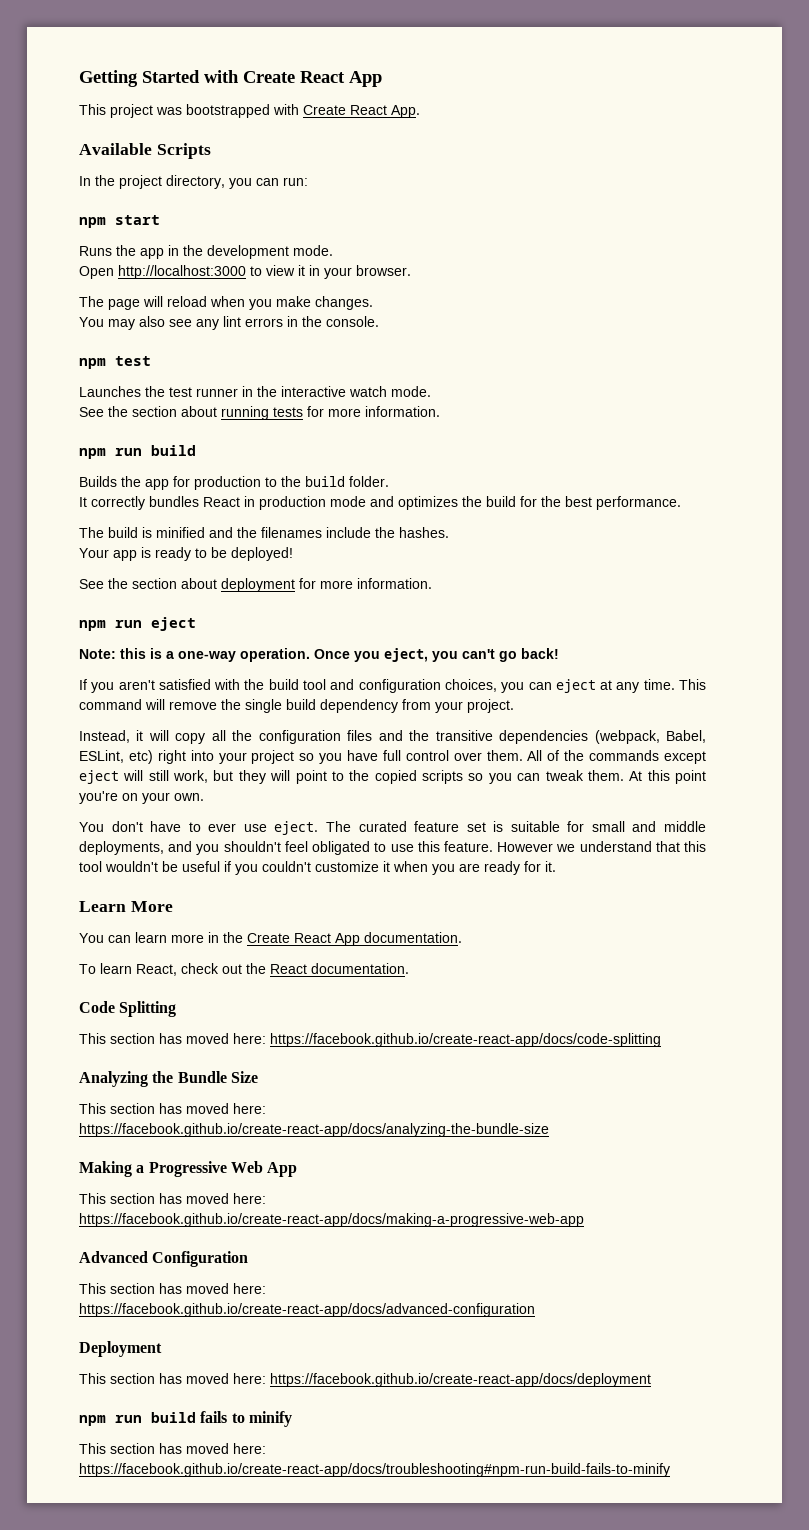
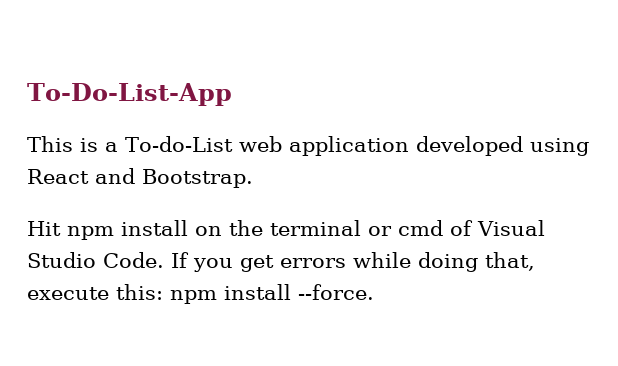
- Getting Started with Create React App
- This project was bootstrapped with Create React App.
- Available Scripts
- In the project directory, you can run:
- npm start
- Runs the app in the development mode.
- Open http://localhost:3000 to view it in your browser.
- The page will reload when you make changes.
- You may also see any lint errors in the console.
- npm test
- Launches the test runner in the interactive watch mode.
- See the section about running tests for more information.
- npm run build
- Builds the app for production to the build folder.
- It correctly bundles React in production mode and optimizes the build for the best performance.
- The build is minified and the filenames include the hashes.
- Your app is ready to be deployed!
- See the section about deployment for more information.
- npm run eject
- Note: this is a one-way operation. Once you eject, you can't go back!
- If you aren't satisfied with the build tool and configuration choices, you can eject at any time. This command will remove the single build dependency from your project.
- Instead, it will copy all the configuration files and the transitive dependencies (webpack, Babel, ESLint, etc) right into your project so you have full control over them. All of the commands except eject will still work, but they will point to the copied scripts so you can tweak them. At this point you're on your own.
- You don't have to ever use eject. The curated feature set is suitable for small and middle deployments, and you shouldn't feel obligated to use this feature. However we understand that this tool wouldn't be useful if you couldn't customize it when you are ready for it.
- Learn More
- You can learn more in the Create React App documentation.
- To learn React, check out the React documentation.
- Code Splitting
- This section has moved here: https://facebook.github.io/create-react-app/docs/code-splitting
- Analyzing the Bundle Size
- This section has moved here: https://facebook.github.io/create-react-app/docs/analyzing-the-bundle-size
- Making a Progressive Web App
- This section has moved here: https://facebook.github.io/create-react-app/docs/making-a-progressive-web-app
- Advanced Configuration
- This section has moved here: https://facebook.github.io/create-react-app/docs/advanced-configuration
- Deployment
- This section has moved here: https://facebook.github.io/create-react-app/docs/deployment
- npm run build fails to minify
- This section has moved here: https://facebook.github.io/create-react-app/docs/troubleshooting#npm-run-build-fails-to-minify
+ To-Do-List-App
+ This is a To-do-List web application developed using React and Bootstrap.
+ Hit npm install on the terminal or cmd of Visual Studio Code. If you get errors while doing that, execute this: npm install --force.

